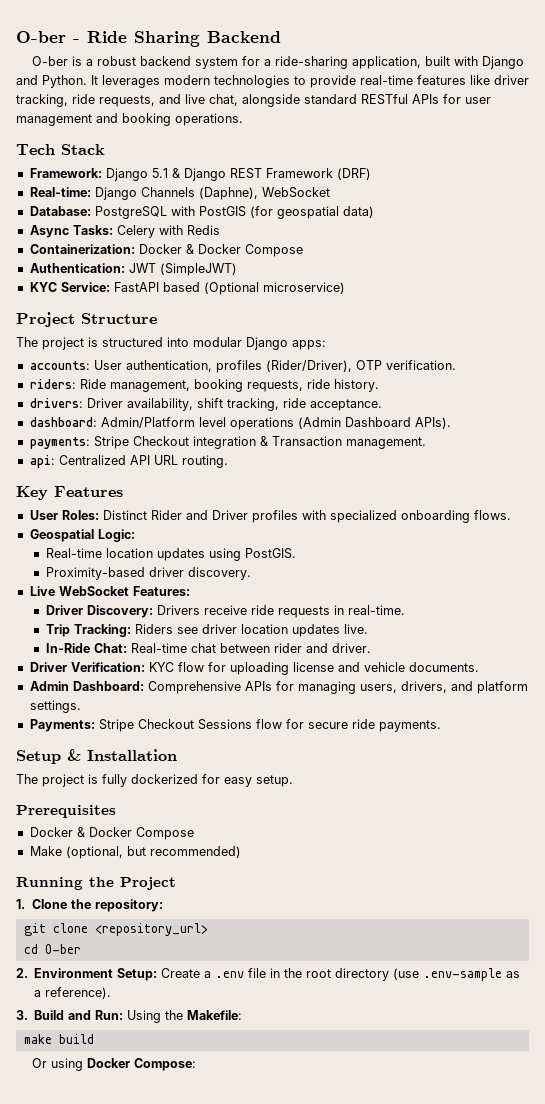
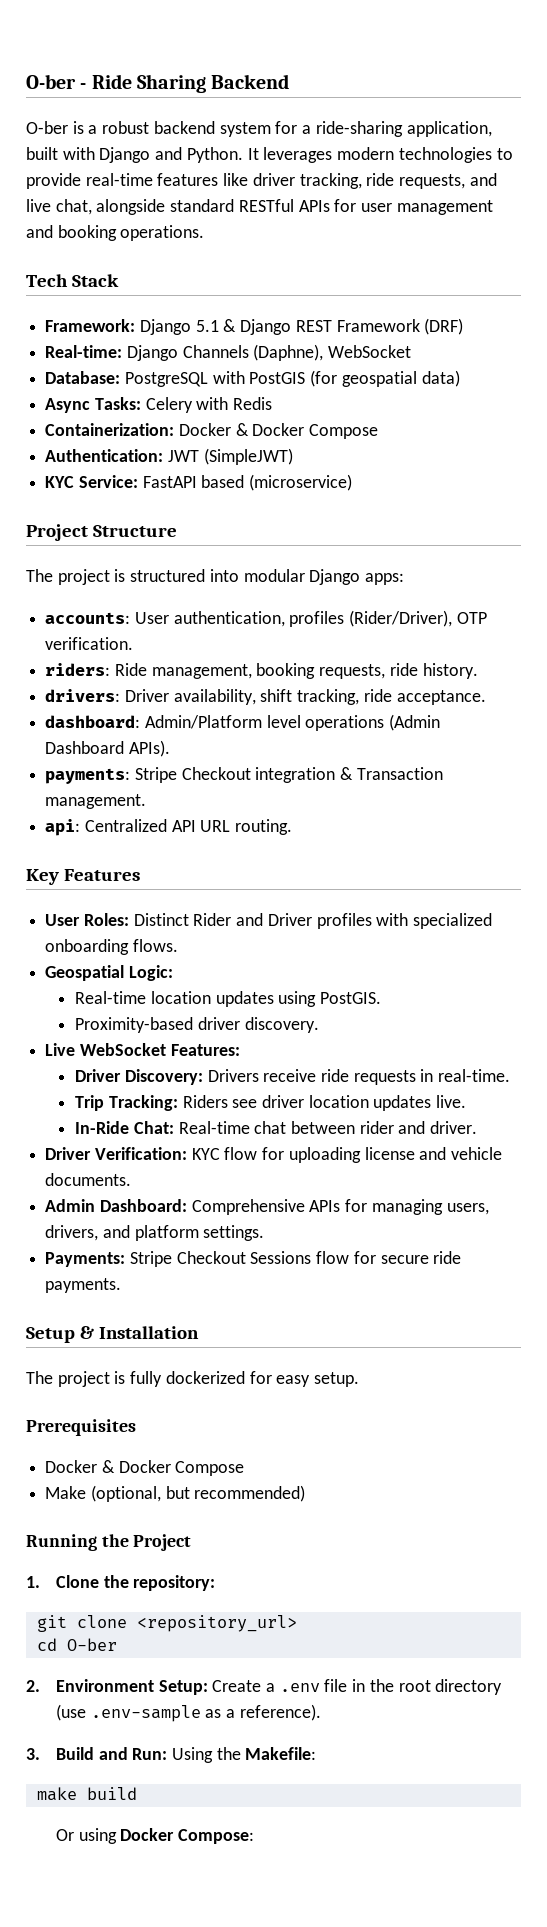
- KYC Service: FastAPI based (Optional microservice)
+ KYC Service: FastAPI based (microservice)

